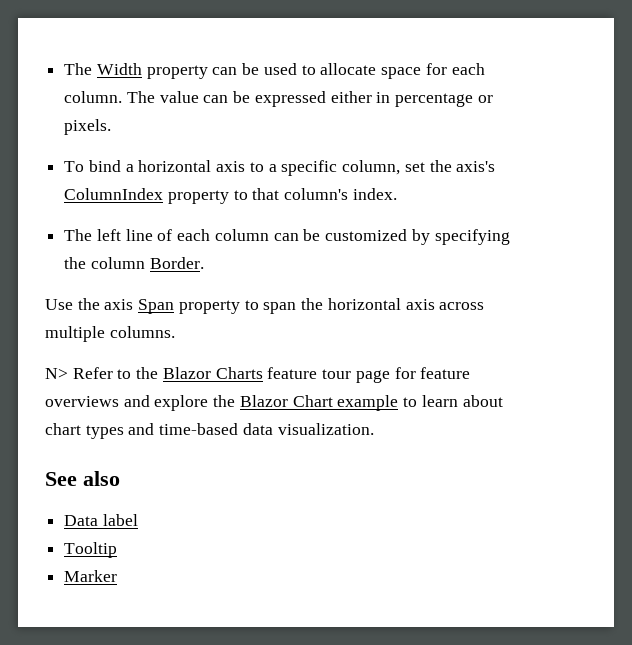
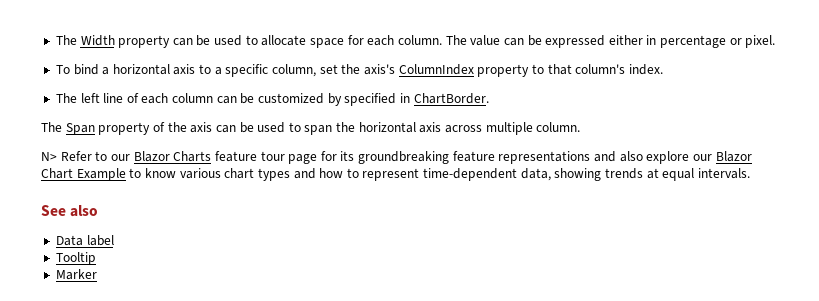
- The value can be expressed either in percentage or pixels.
+ The value can be expressed either in percentage or pixel.
- The left line of each column can be customized by specifying the column Border.
- Use the axis Span property to span the horizontal axis across multiple columns.
+ The left line of each column can be customized by specified in ChartBorder.
+ The Span property of the axis can be used to span the horizontal axis across multiple column.
- N> Refer to the Blazor Charts feature tour page for feature overviews and explore the Blazor Chart example to learn about chart types and time-based data visualization.
+ N> Refer to our Blazor Charts feature tour page for its groundbreaking feature representations and also explore our Blazor Chart Example to know various chart types and how to represent time-dependent data, showing trends at equal intervals.

